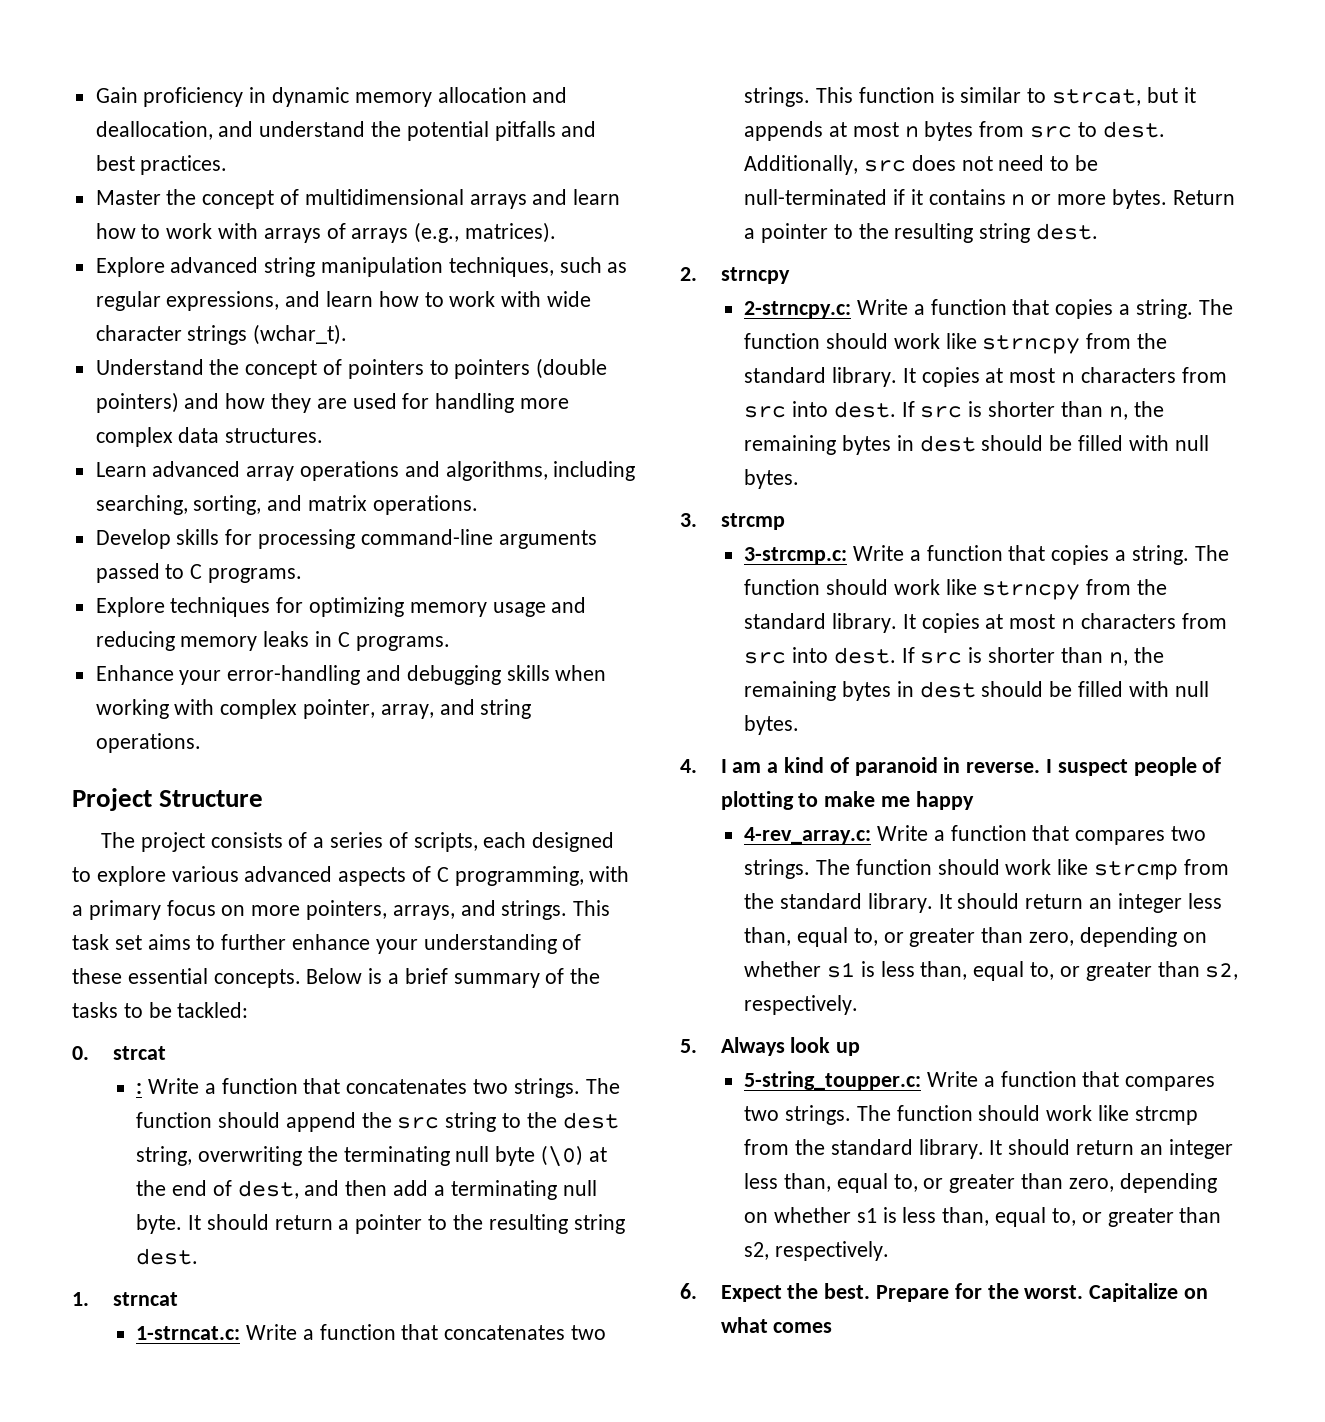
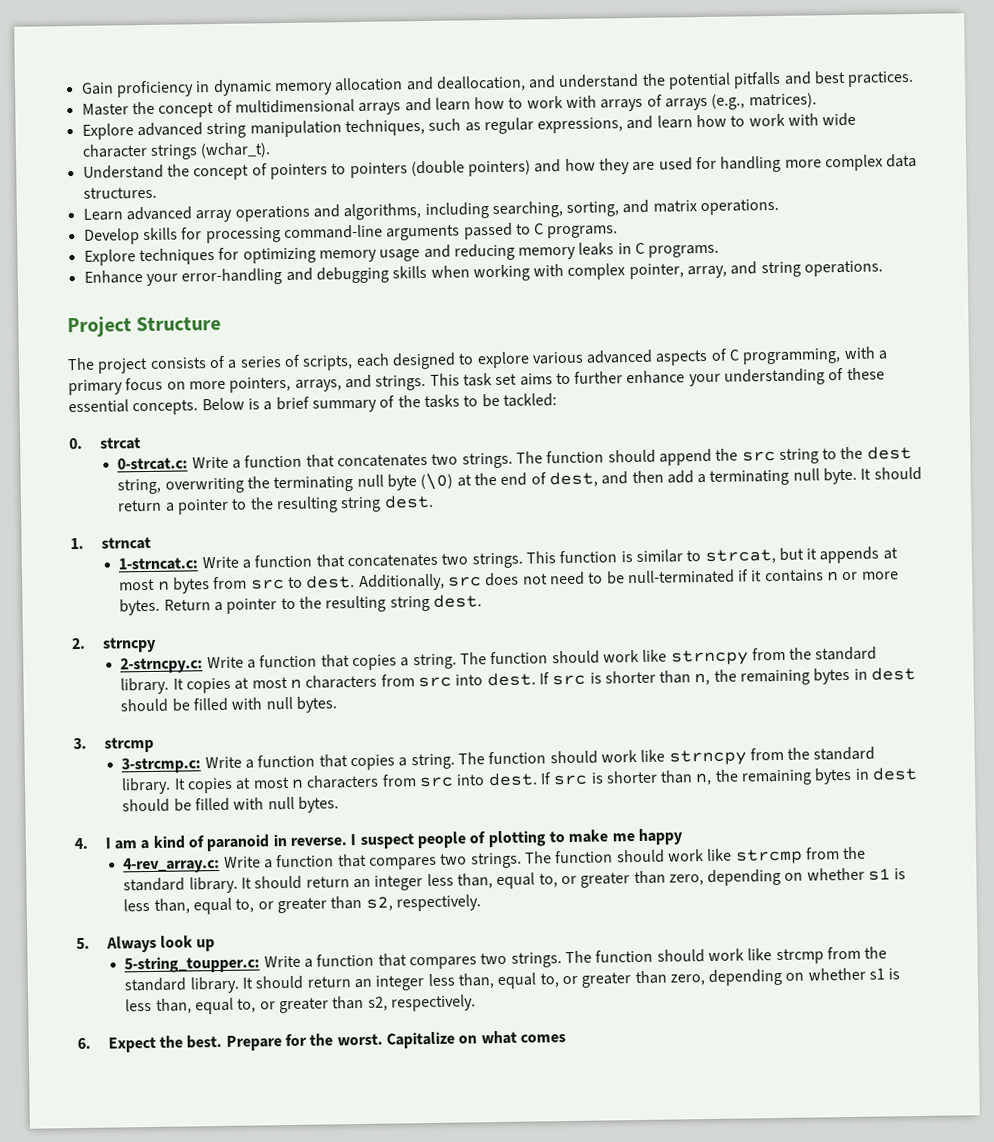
- : Write a function that concatenates two strings.
+ 0-strcat.c: Write a function that concatenates two strings.

